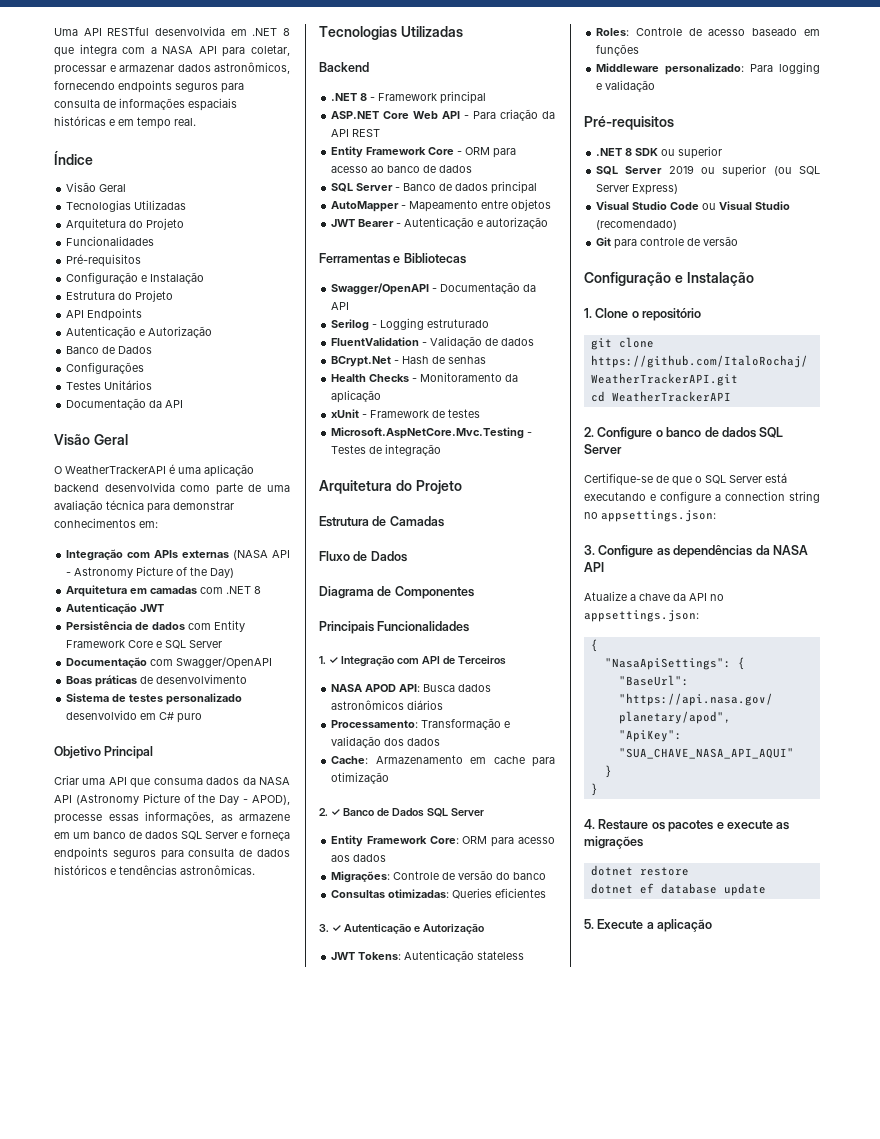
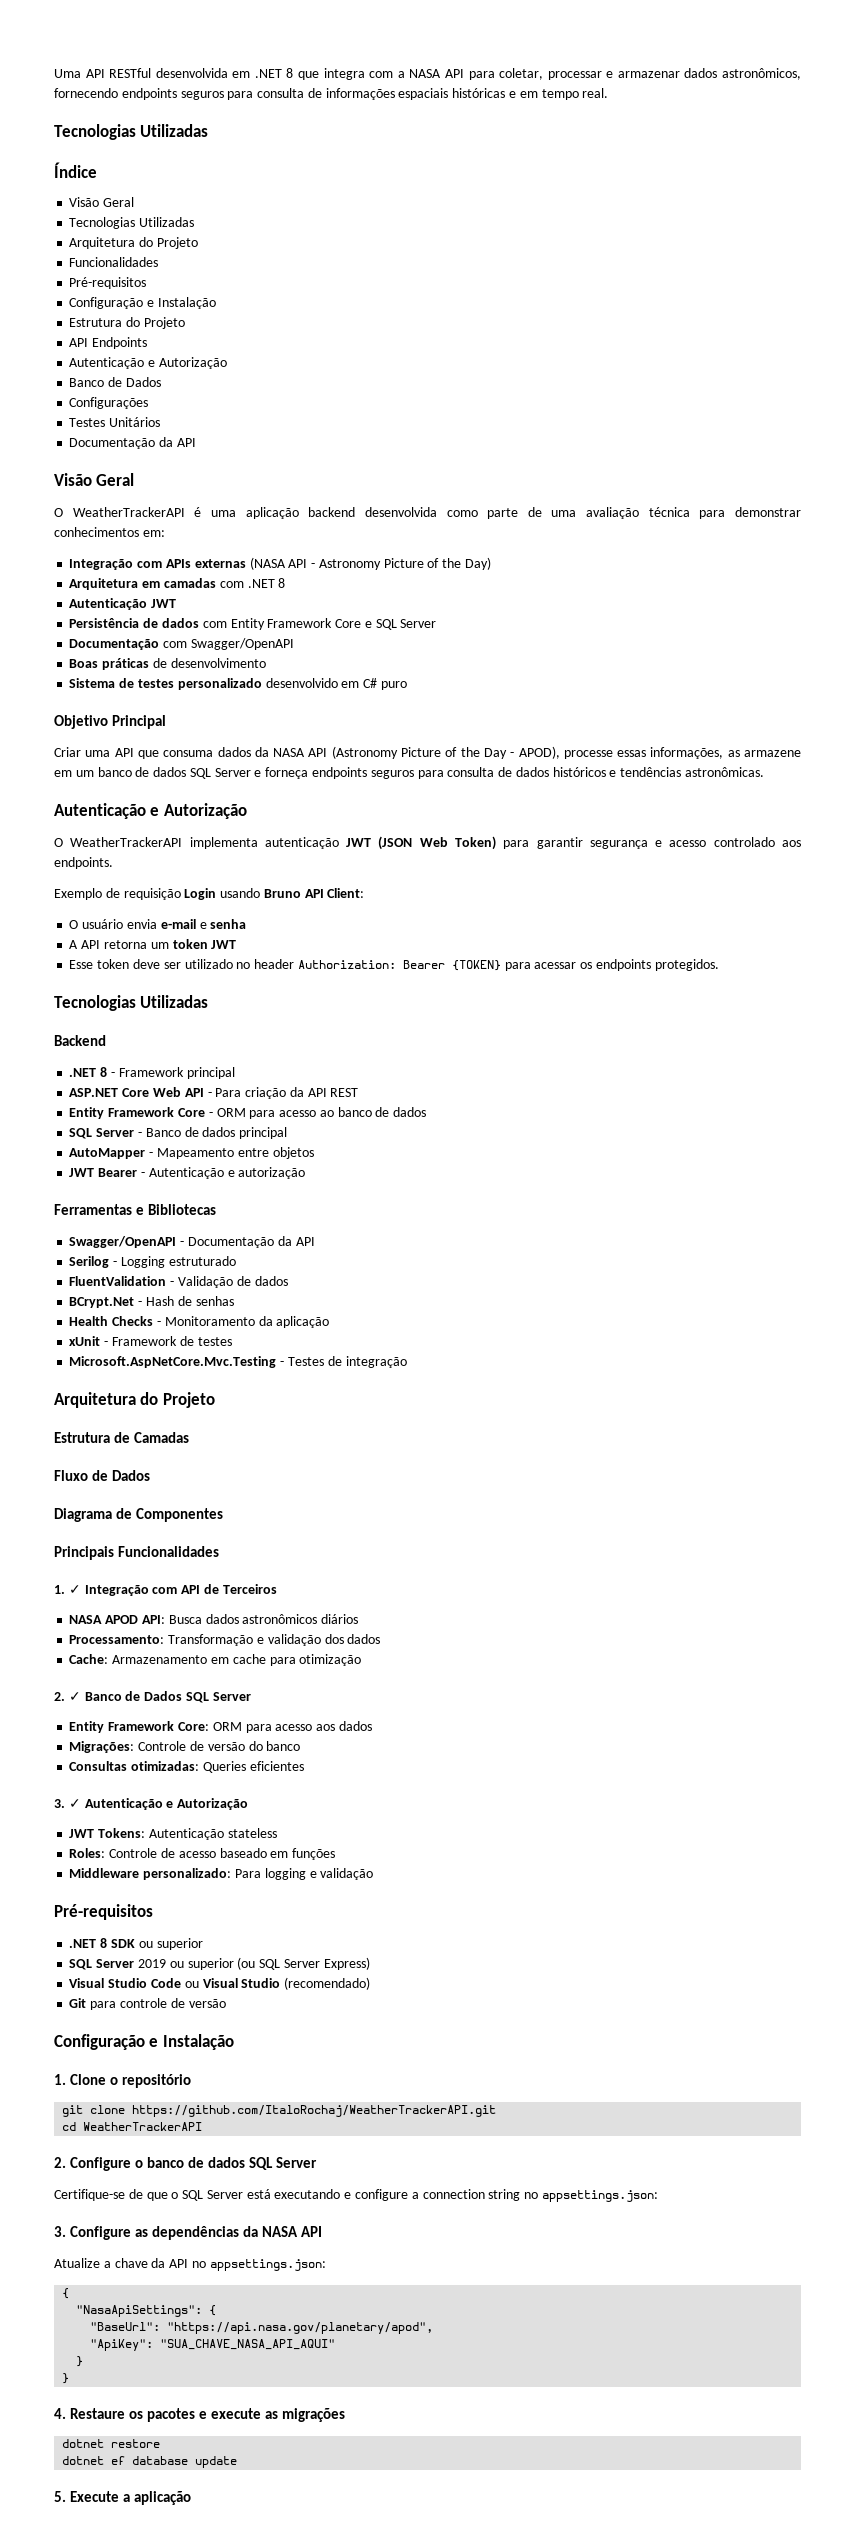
  Uma API RESTful desenvolvida em .NET 8 que integra com a NASA API para coletar, processar e armazenar dados astronômicos, fornecendo endpoints seguros para consulta de informações espaciais históricas e em tempo real.
+ Tecnologias Utilizadas
  Criar uma API que consuma dados da NASA API (Astronomy Picture of the Day - APOD), processe essas informações, as armazene em um banco de dados SQL Server e forneça endpoints seguros para consulta de dados históricos e tendências astronômicas.
+ Autenticação e Autorização
+ O WeatherTrackerAPI implementa autenticação JWT (JSON Web Token) para garantir segurança e acesso controlado aos endpoints.
+ Exemplo de requisição Login usando Bruno API Client:
+ O usuário envia e-mail e senha
+ A API retorna um token JWT
+ Esse token deve ser utilizado no header Authorization: Bearer {TOKEN} para acessar os endpoints protegidos.

